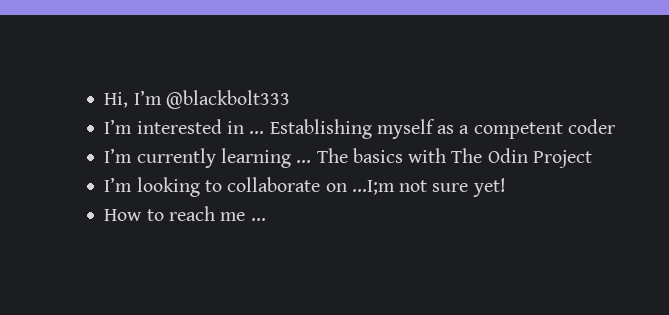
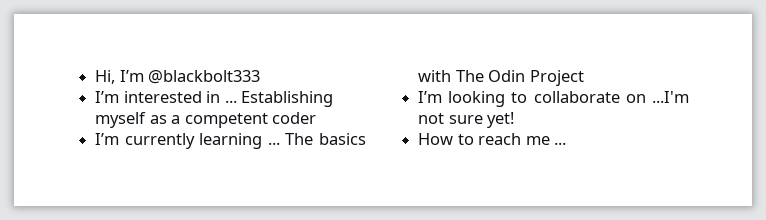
- I’m looking to collaborate on ...I;m not sure yet!
+ I’m looking to collaborate on ...I'm not sure yet!

